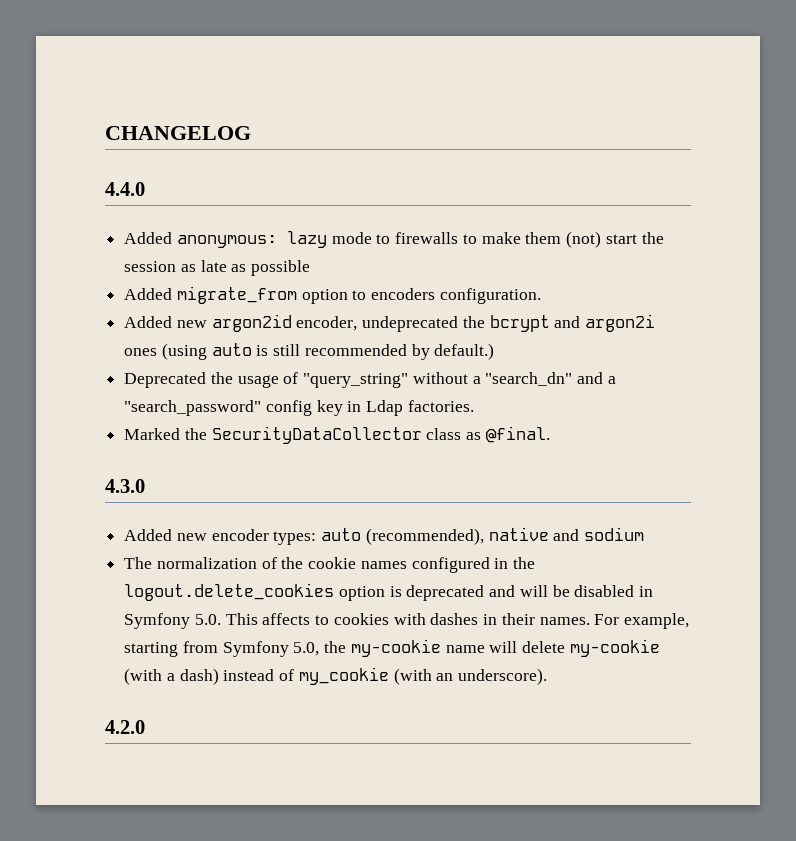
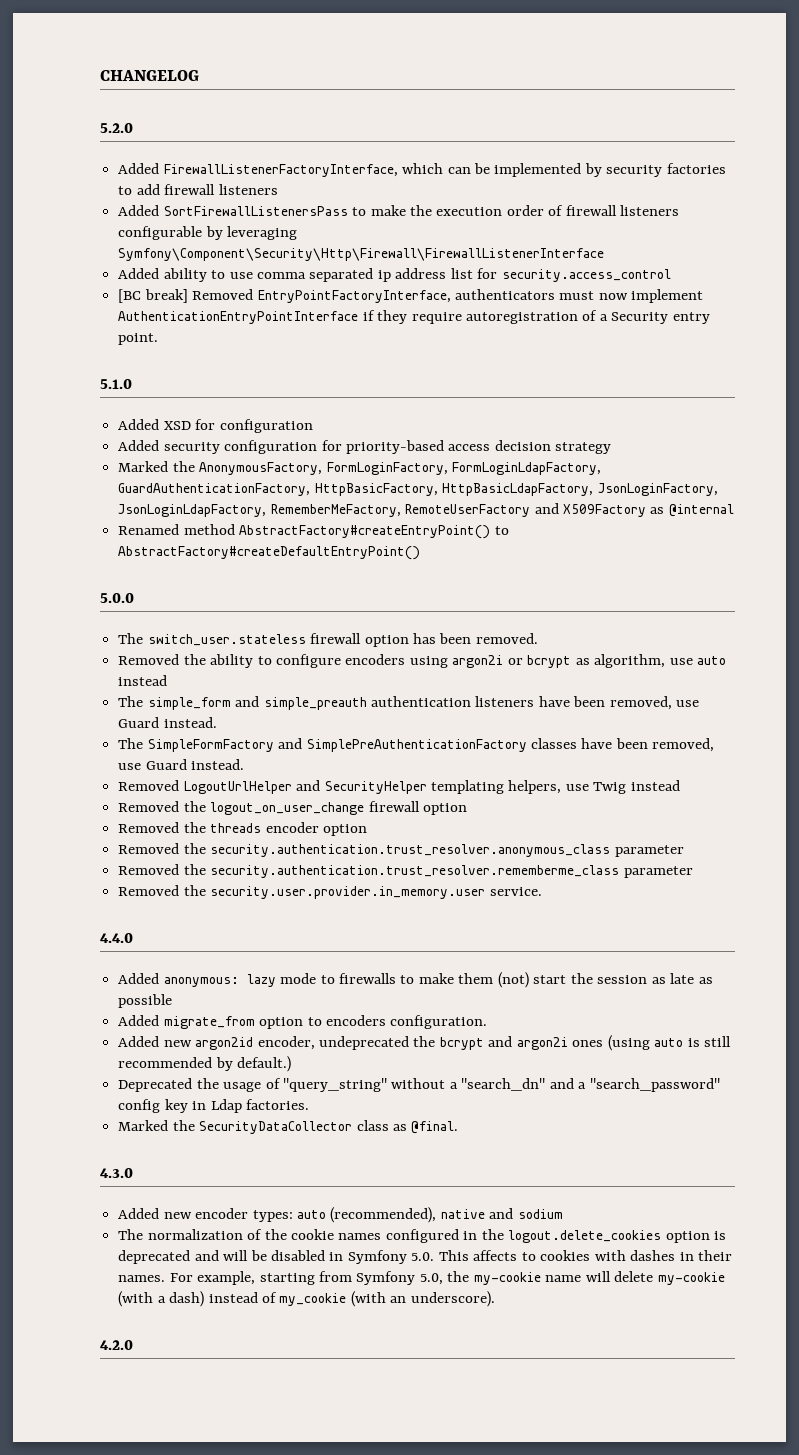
+ 5.2.0
+ Added FirewallListenerFactoryInterface, which can be implemented by security factories to add firewall listeners
+ Added SortFirewallListenersPass to make the execution order of firewall listeners configurable by leveraging Symfony\Component\Security\Http\Firewall\FirewallListenerInterface
+ Added ability to use comma separated ip address list for security.access_control
+ [BC break] Removed EntryPointFactoryInterface, authenticators must now implement AuthenticationEntryPointInterface if they require autoregistration of a Security entry point.
+ 5.1.0
+ Added XSD for configuration
+ Added security configuration for priority-based access decision strategy
+ Marked the AnonymousFactory, FormLoginFactory, FormLoginLdapFactory, GuardAuthenticationFactory, HttpBasicFactory, HttpBasicLdapFactory, JsonLoginFactory, JsonLoginLdapFactory, RememberMeFactory, RemoteUserFactory and X509Factory as @internal
+ Renamed method AbstractFactory#createEntryPoint() to AbstractFactory#createDefaultEntryPoint()
+ 5.0.0
+ The switch_user.stateless firewall option has been removed.
+ Removed the ability to configure encoders using argon2i or bcrypt as algorithm, use auto instead
+ The simple_form and simple_preauth authentication listeners have been removed, use Guard instead.
+ The SimpleFormFactory and SimplePreAuthenticationFactory classes have been removed, use Guard instead.
+ Removed LogoutUrlHelper and SecurityHelper templating helpers, use Twig instead
+ Removed the logout_on_user_change firewall option
+ Removed the threads encoder option
+ Removed the security.authentication.trust_resolver.anonymous_class parameter
+ Removed the security.authentication.trust_resolver.rememberme_class parameter
+ Removed the security.user.provider.in_memory.user service.

